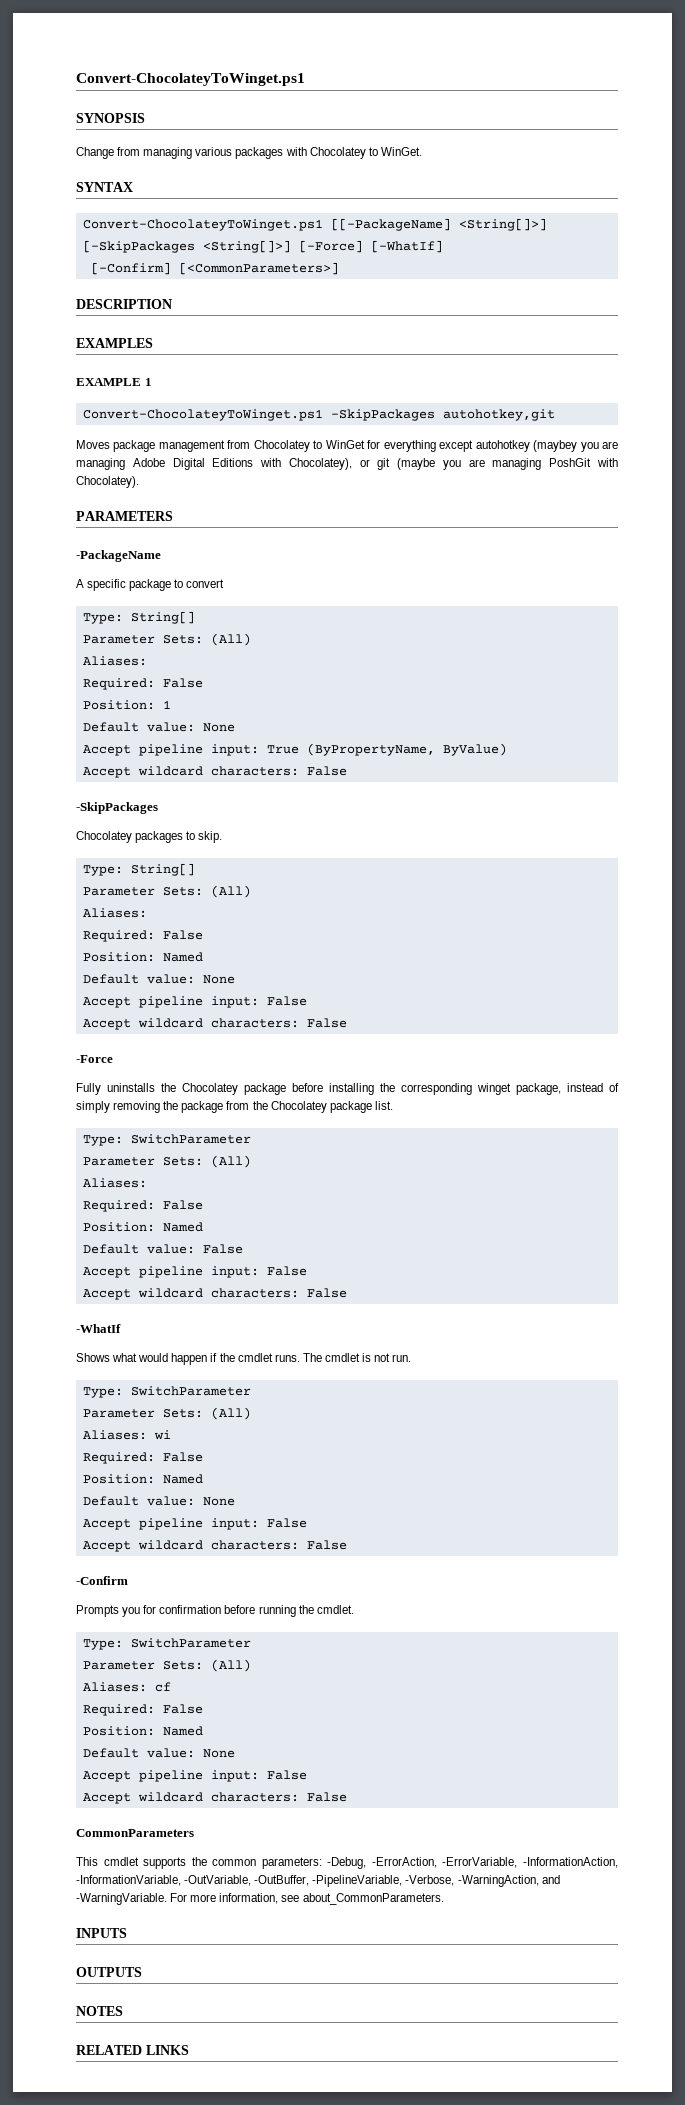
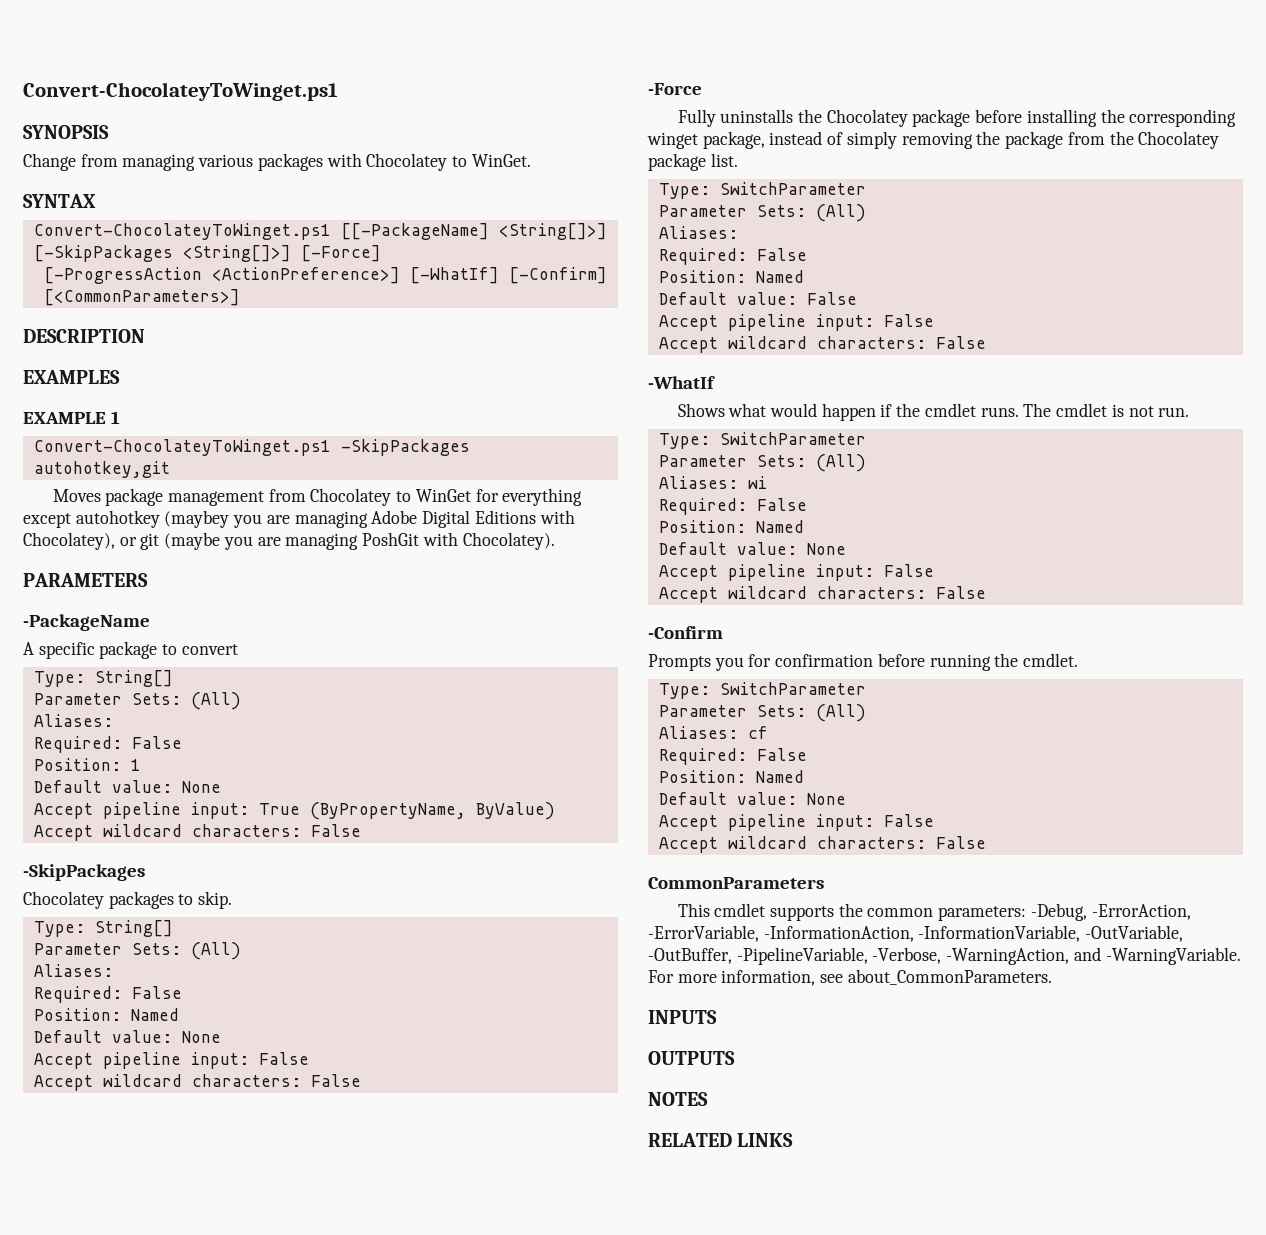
- Convert-ChocolateyToWinget.ps1 [[-PackageName] <String[]>] [-SkipPackages <String[]>] [-Force] [-WhatIf]
- [-Confirm] [<CommonParameters>]
+ Convert-ChocolateyToWinget.ps1 [[-PackageName] <String[]>] [-SkipPackages <String[]>] [-Force]
+ [-ProgressAction <ActionPreference>] [-WhatIf] [-Confirm] [<CommonParameters>]

